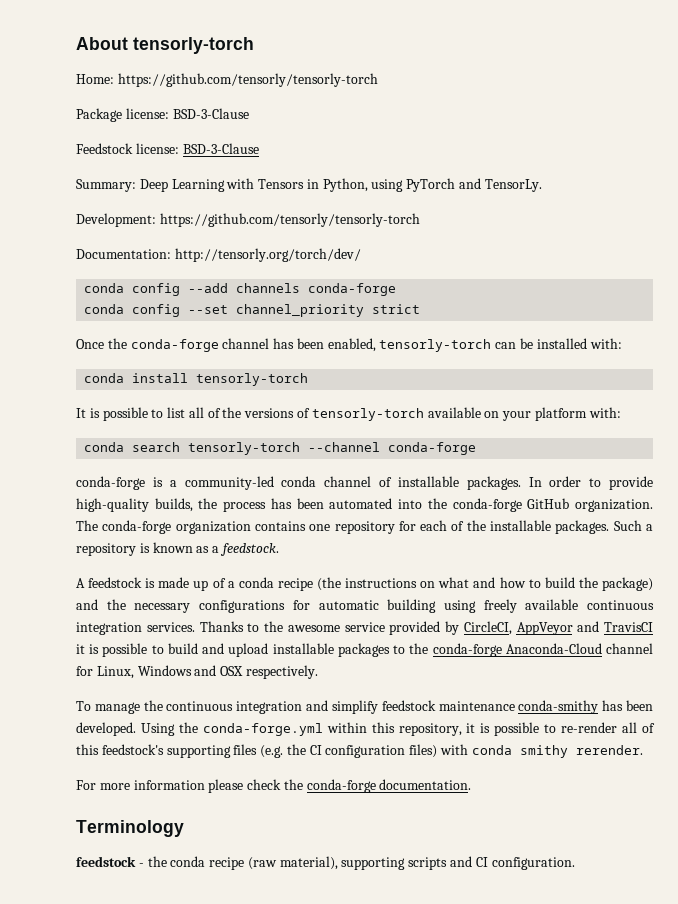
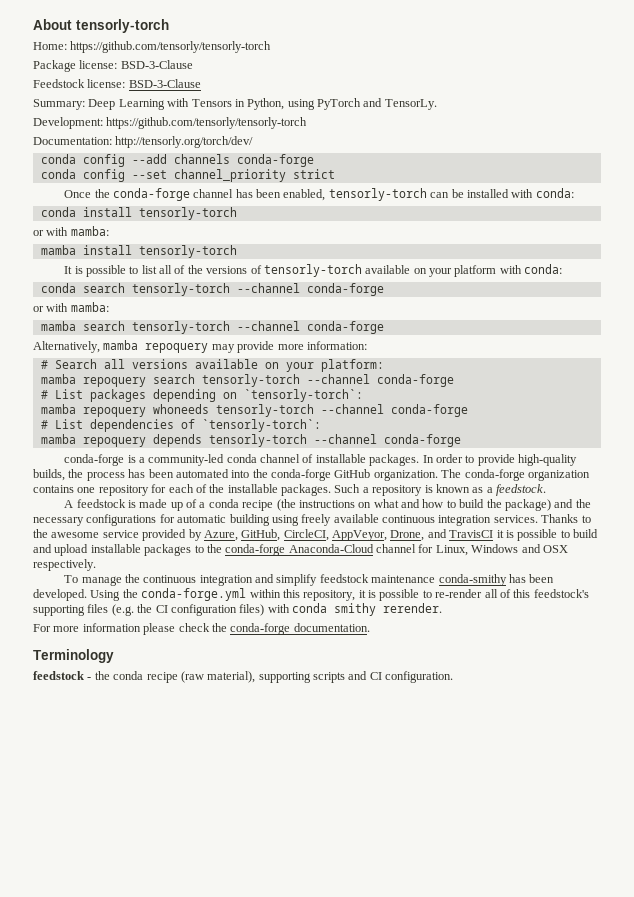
- Once the conda-forge channel has been enabled, tensorly-torch can be installed with:
+ Once the conda-forge channel has been enabled, tensorly-torch can be installed with conda:
  conda install tensorly-torch
+ or with mamba:
+ mamba install tensorly-torch
- It is possible to list all of the versions of tensorly-torch available on your platform with:
+ It is possible to list all of the versions of tensorly-torch available on your platform with conda:
  conda search tensorly-torch --channel conda-forge
+ or with mamba:
+ mamba search tensorly-torch --channel conda-forge
+ Alternatively, mamba repoquery may provide more information:
+ # Search all versions available on your platform:
+ mamba repoquery search tensorly-torch --channel conda-forge
+ # List packages depending on `tensorly-torch`:
+ mamba repoquery whoneeds tensorly-torch --channel conda-forge
+ # List dependencies of `tensorly-torch`:
+ mamba repoquery depends tensorly-torch --channel conda-forge
- Thanks to the awesome service provided by CircleCI, AppVeyor and TravisCI it is possible to build and upload installable packages to the conda-forge Anaconda-Cloud channel for Linux, Windows and OSX respectively.
+ Thanks to the awesome service provided by Azure, GitHub, CircleCI, AppVeyor, Drone, and TravisCI it is possible to build and upload installable packages to the conda-forge Anaconda-Cloud channel for Linux, Windows and OSX respectively.

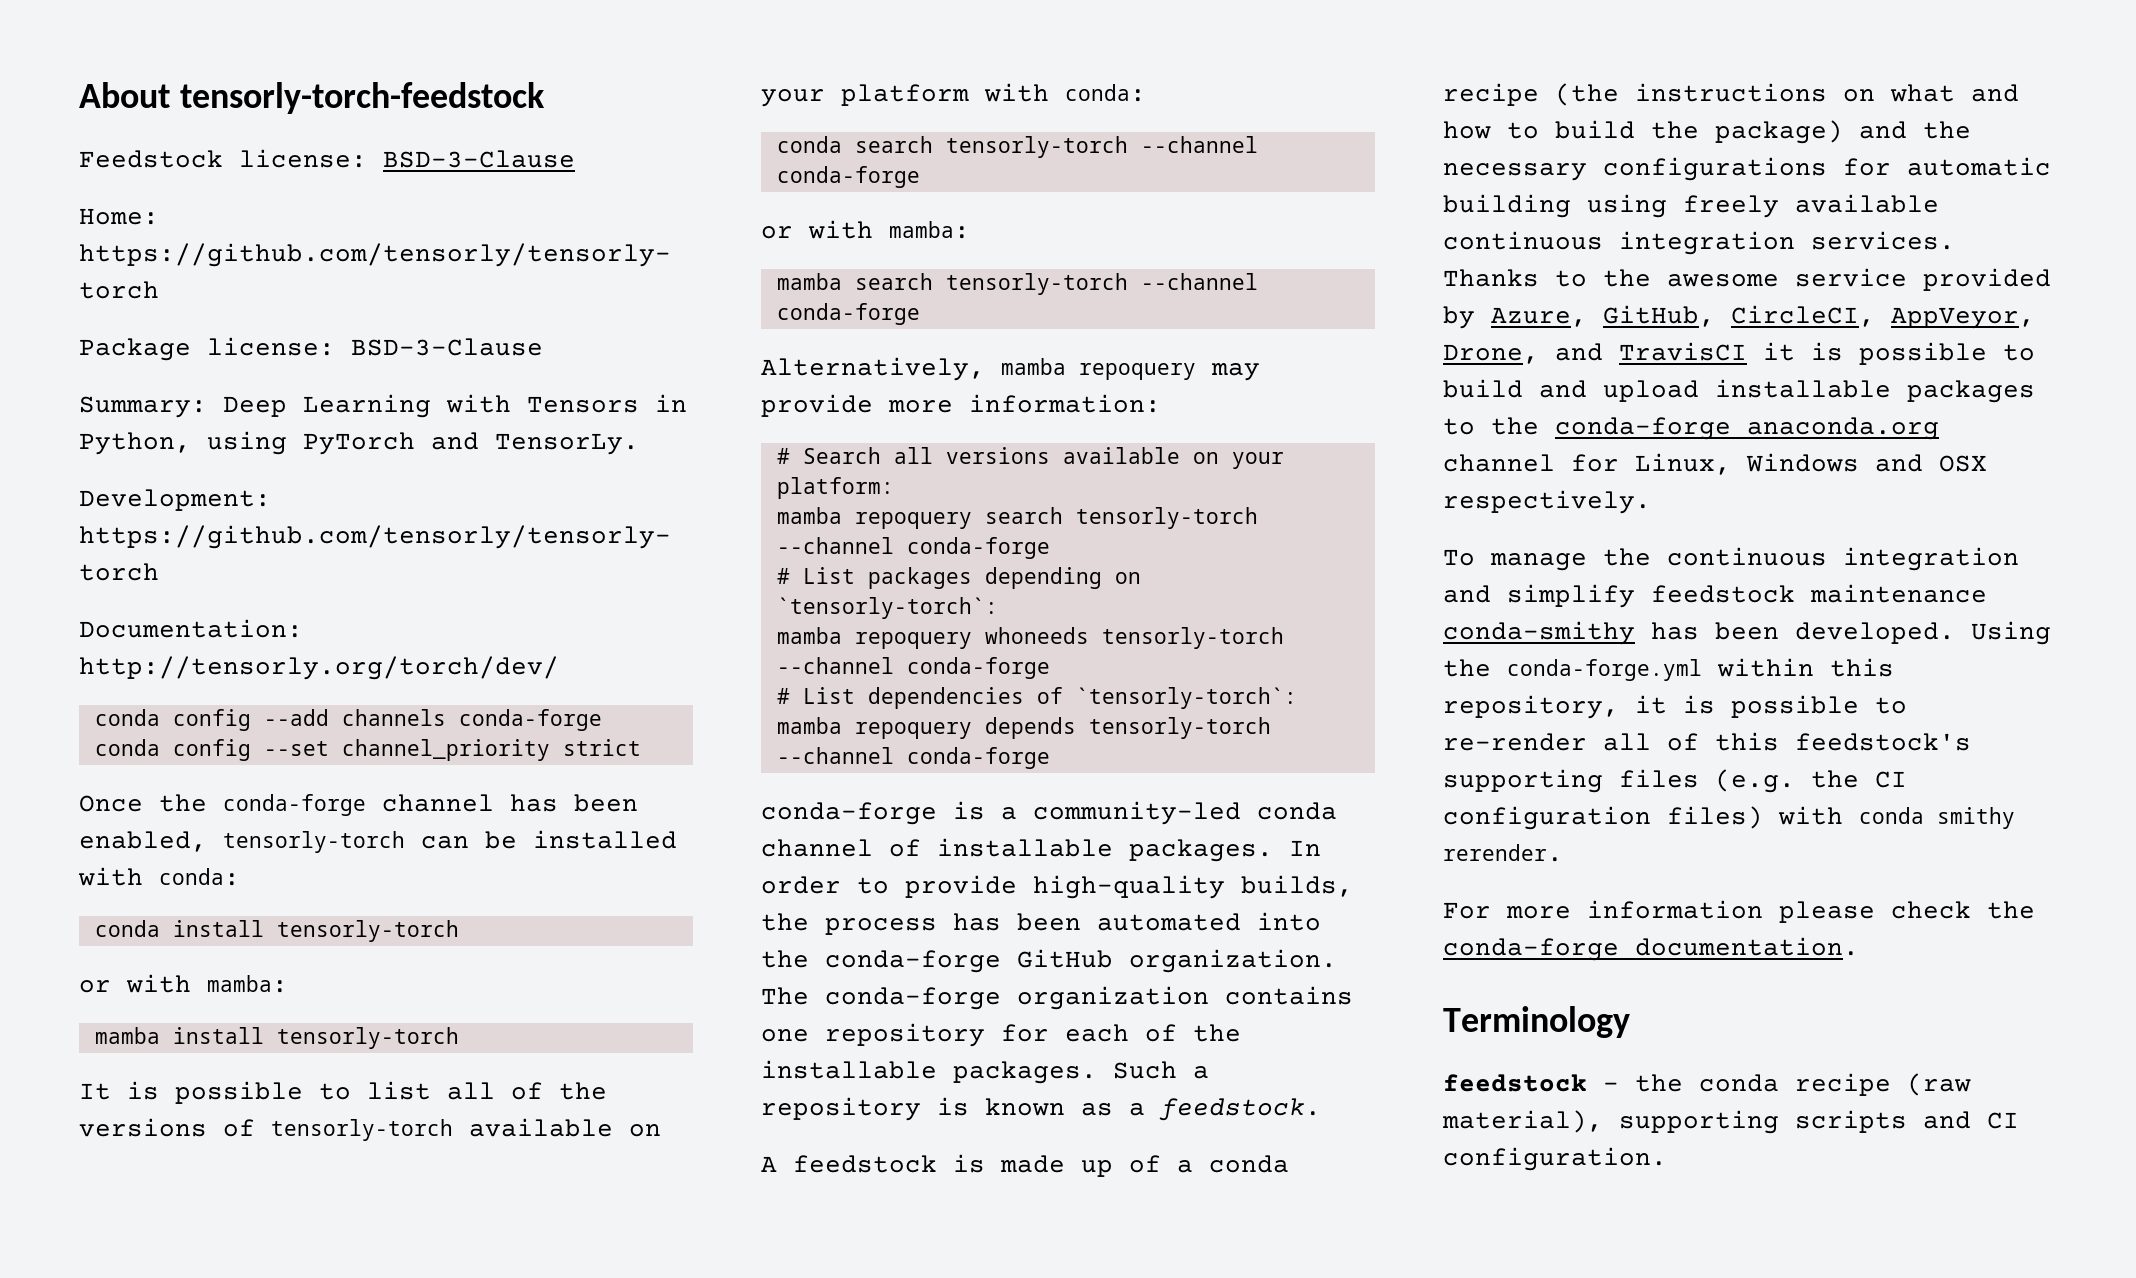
- About tensorly-torch
+ About tensorly-torch-feedstock
+ Feedstock license: BSD-3-Clause
- Feedstock license: BSD-3-Clause
- Thanks to the awesome service provided by Azure, GitHub, CircleCI, AppVeyor, Drone, and TravisCI it is possible to build and upload installable packages to the conda-forge Anaconda-Cloud channel for Linux, Windows and OSX respectively.
+ Thanks to the awesome service provided by Azure, GitHub, CircleCI, AppVeyor, Drone, and TravisCI it is possible to build and upload installable packages to the conda-forge anaconda.org channel for Linux, Windows and OSX respectively.

